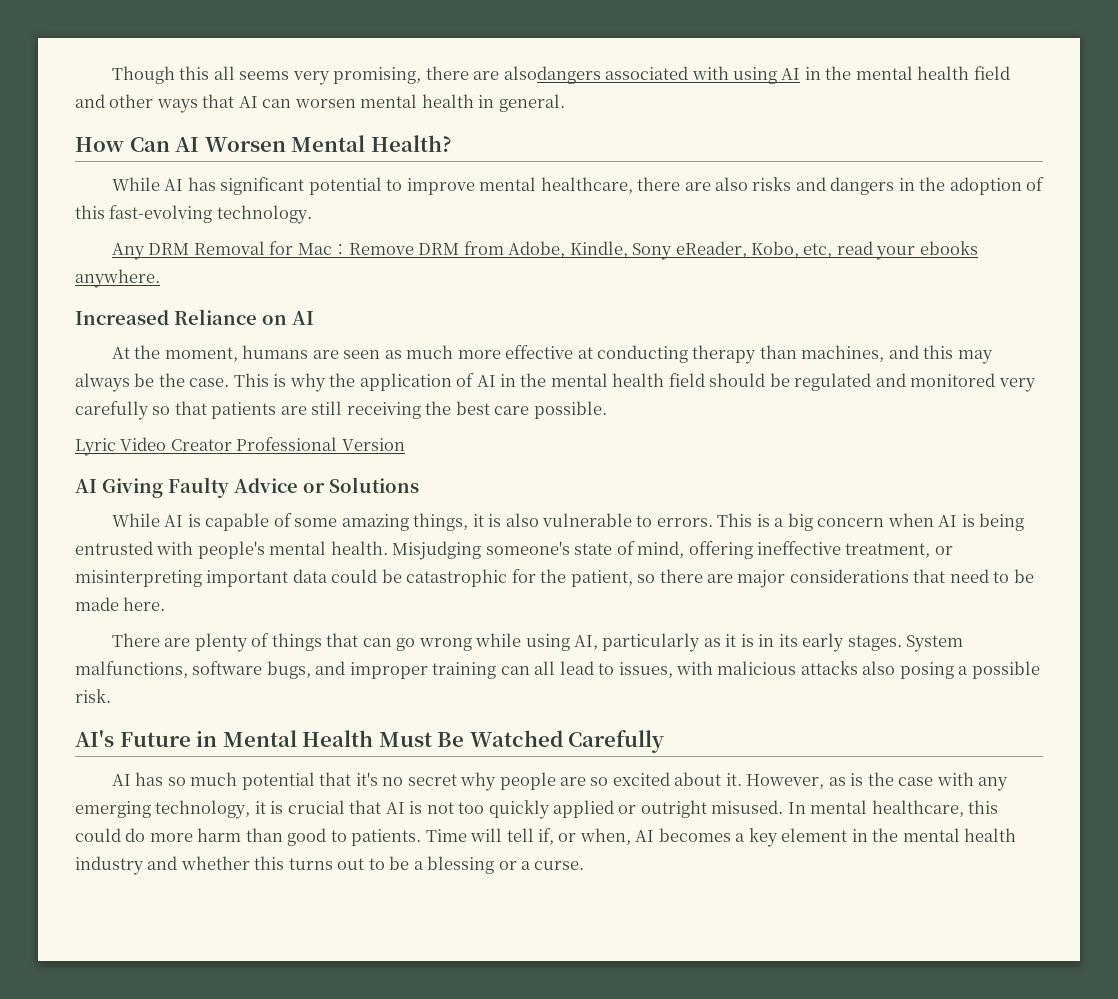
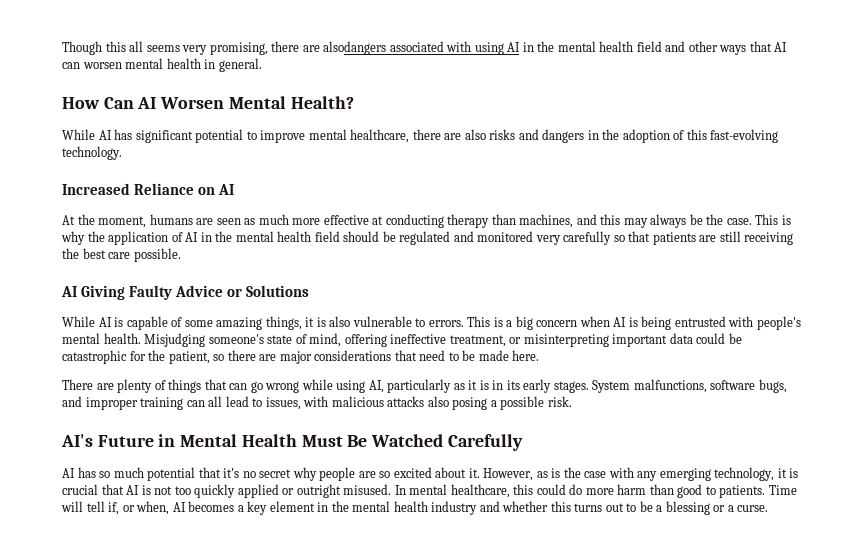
- Any DRM Removal for Mac：Remove DRM from Adobe, Kindle, Sony eReader, Kobo, etc, read your ebooks anywhere.
- Lyric Video Creator Professional Version

